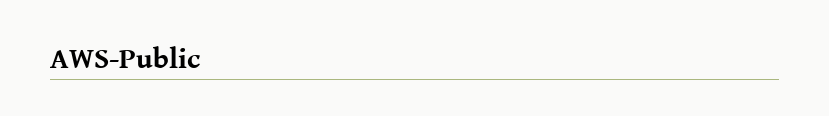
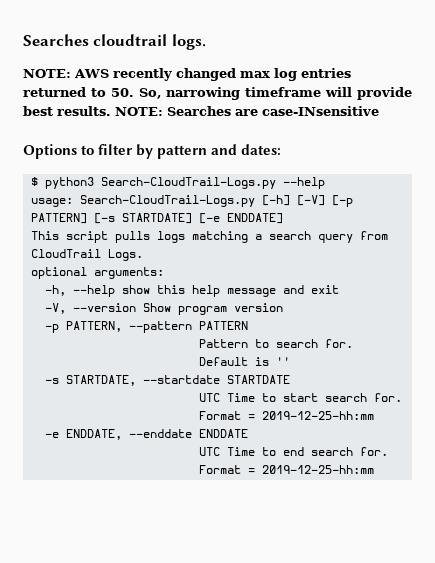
- AWS-Public
+ Searches cloudtrail logs.
+ NOTE: AWS recently changed max log entries returned to 50. So, narrowing timeframe will provide best results. NOTE: Searches are case-INsensitive
+ Options to filter by pattern and dates:
+ $ python3 Search-CloudTrail-Logs.py --help
+ usage: Search-CloudTrail-Logs.py [-h] [-V] [-p PATTERN] [-s STARTDATE] [-e ENDDATE]
+ This script pulls logs matching a search query from CloudTrail Logs.
+ optional arguments:
+ -h, --help show this help message and exit
+ -V, --version Show program version
+ -p PATTERN, --pattern PATTERN
+ Pattern to search for. Default is ''
+ -s STARTDATE, --startdate STARTDATE
+ UTC Time to start search for. Format = 2019-12-25-hh:mm
+ -e ENDDATE, --enddate ENDDATE
+ UTC Time to end search for. Format = 2019-12-25-hh:mm

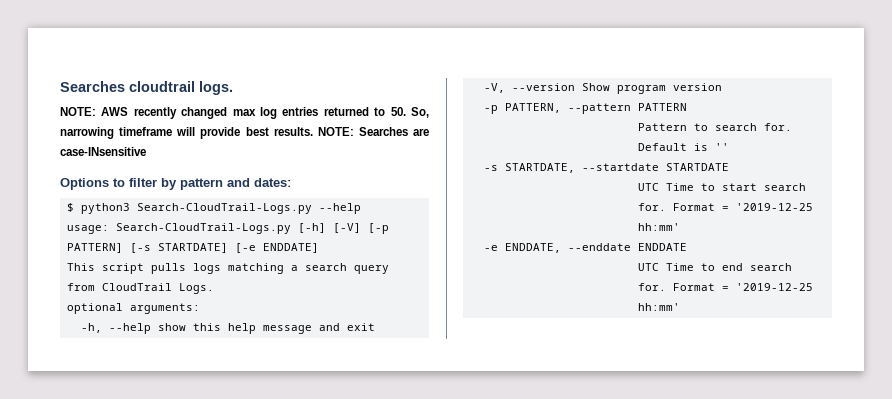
- UTC Time to start search for. Format = 2019-12-25-hh:mm
+ UTC Time to start search for. Format = '2019-12-25 hh:mm'
- UTC Time to end search for. Format = 2019-12-25-hh:mm
+ UTC Time to end search for. Format = '2019-12-25 hh:mm'

